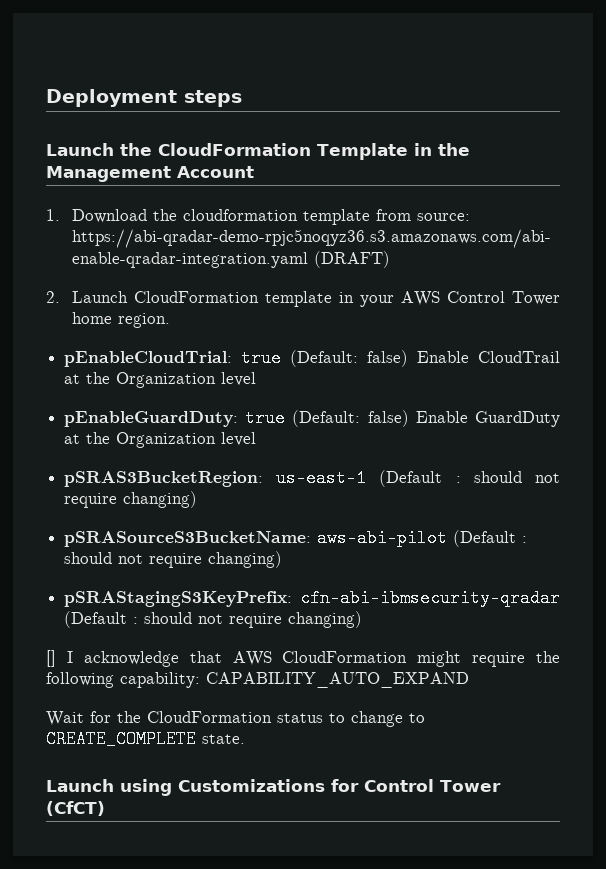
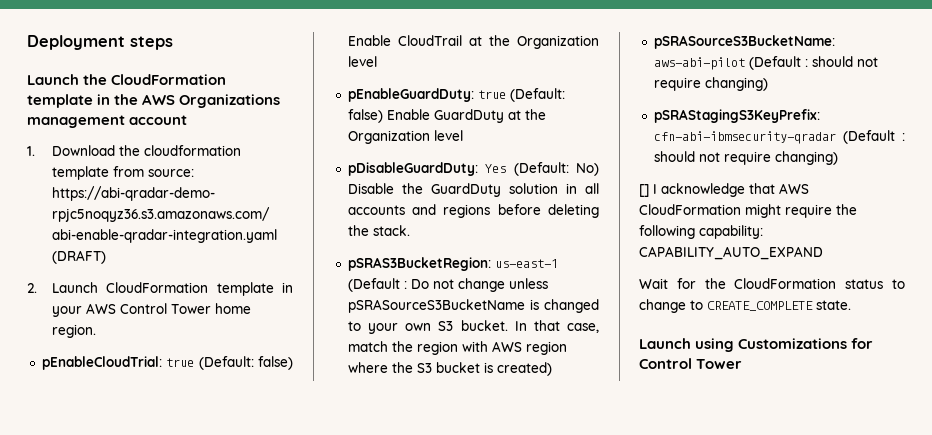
- Launch the CloudFormation Template in the Management Account
+ Launch the CloudFormation template in the AWS Organizations management account
- pSRAS3BucketRegion: us-east-1 (Default : should not require changing)
+ pDisableGuardDuty: Yes (Default: No) Disable the GuardDuty solution in all accounts and regions before deleting the stack.
+ pSRAS3BucketRegion: us-east-1 (Default : Do not change unless pSRASourceS3BucketName is changed to your own S3 bucket. In that case, match the region with AWS region where the S3 bucket is created)
- Launch using Customizations for Control Tower (CfCT)
+ Launch using Customizations for Control Tower

